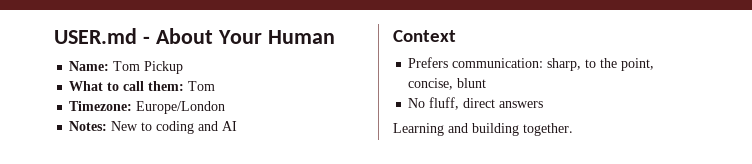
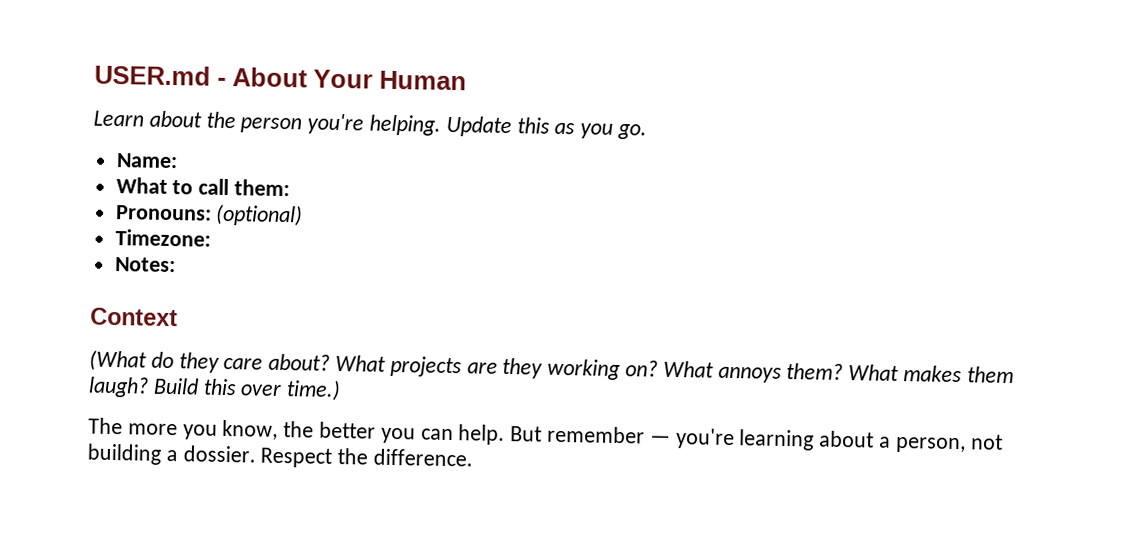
+ Learn about the person you're helping. Update this as you go.
- Name: Tom Pickup
+ Name:
- What to call them: Tom
+ What to call them:
+ Pronouns: (optional)
- Timezone: Europe/London
+ Timezone:
- Notes: New to coding and AI
+ Notes:
  Context
- Prefers communication: sharp, to the point, concise, blunt
- No fluff, direct answers
- Learning and building together.
+ (What do they care about? What projects are they working on? What annoys them? What makes them laugh? Build this over time.)
+ The more you know, the better you can help. But remember — you're learning about a person, not building a dossier. Respect the difference.

